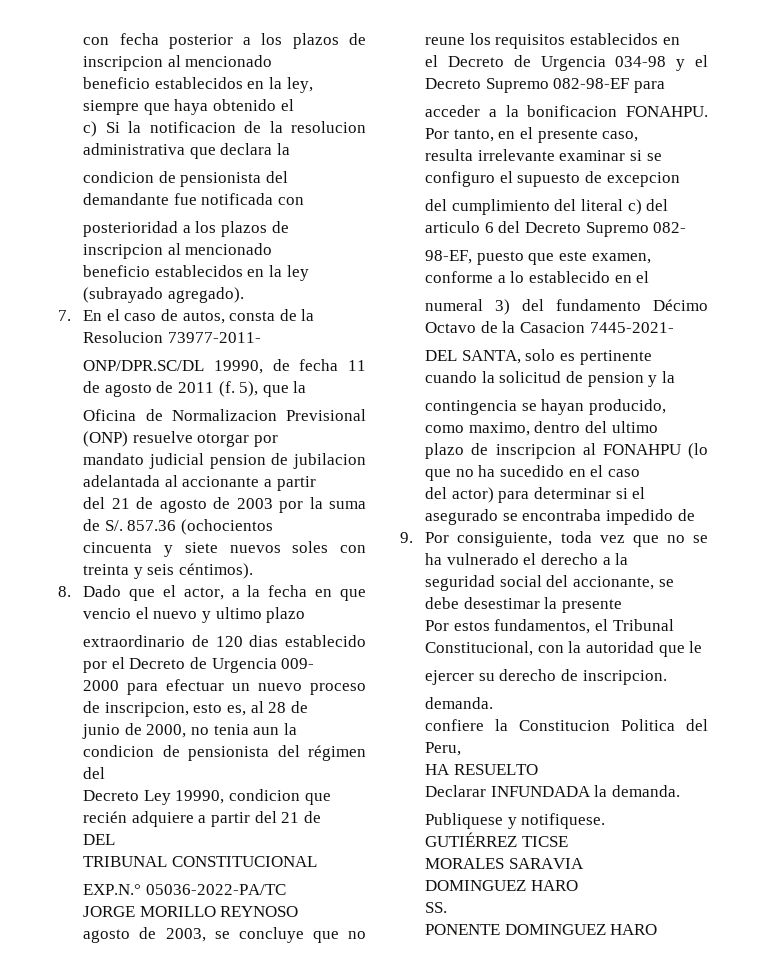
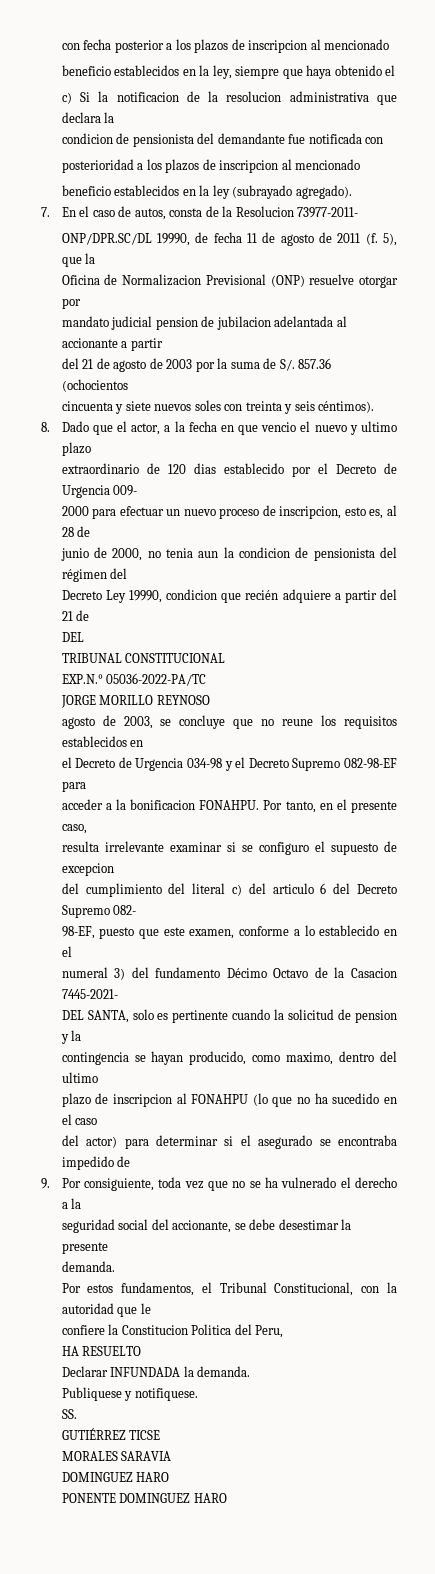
  seguridad social del accionante, se debe desestimar la presente
+ demanda.
- ejercer su derecho de inscripcion.
- demanda.
+ SS.
- SS.

